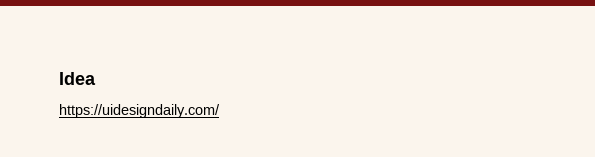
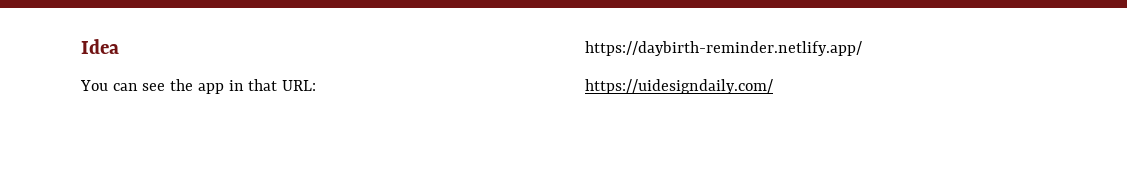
+ You can see the app in that URL: https://daybirth-reminder.netlify.app/

